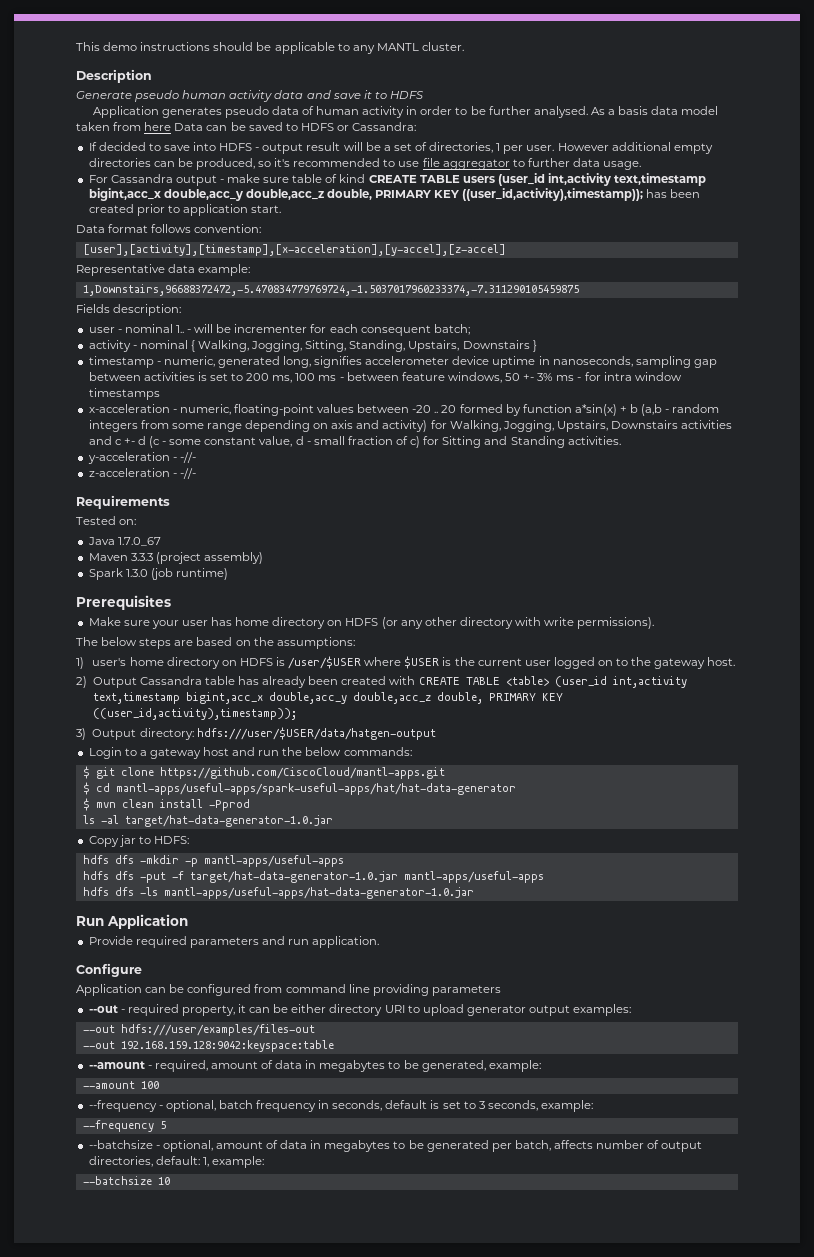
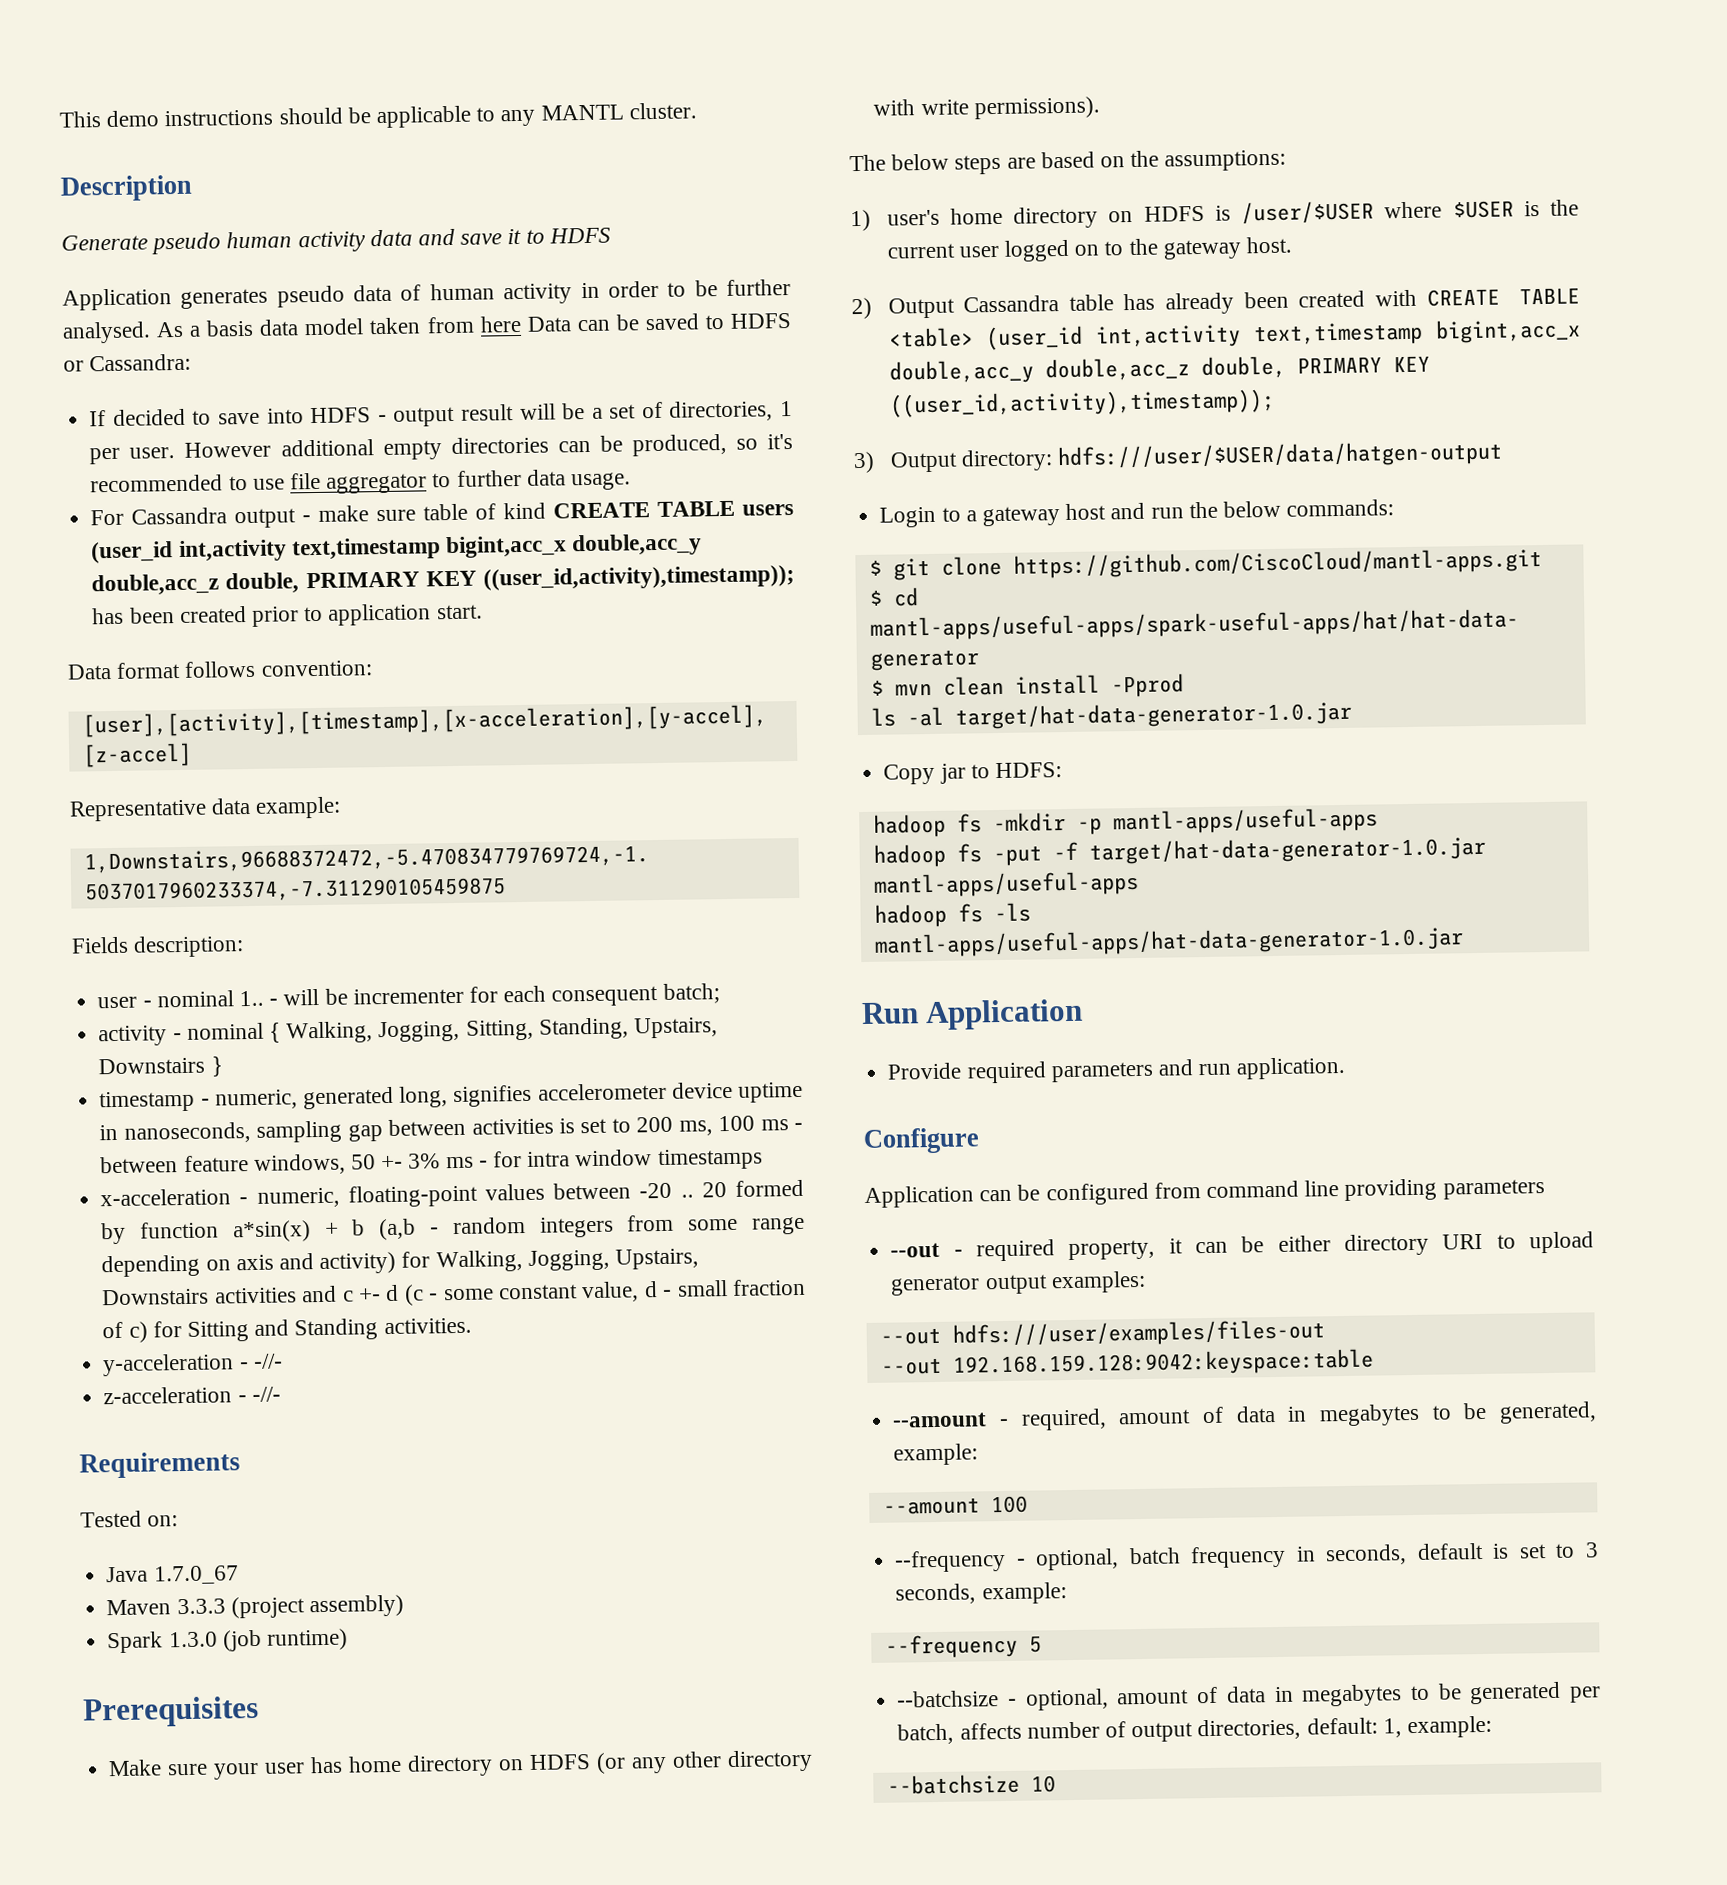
- hdfs dfs -mkdir -p mantl-apps/useful-apps
+ hadoop fs -mkdir -p mantl-apps/useful-apps
- hdfs dfs -put -f target/hat-data-generator-1.0.jar mantl-apps/useful-apps
+ hadoop fs -put -f target/hat-data-generator-1.0.jar mantl-apps/useful-apps
- hdfs dfs -ls mantl-apps/useful-apps/hat-data-generator-1.0.jar
+ hadoop fs -ls mantl-apps/useful-apps/hat-data-generator-1.0.jar

